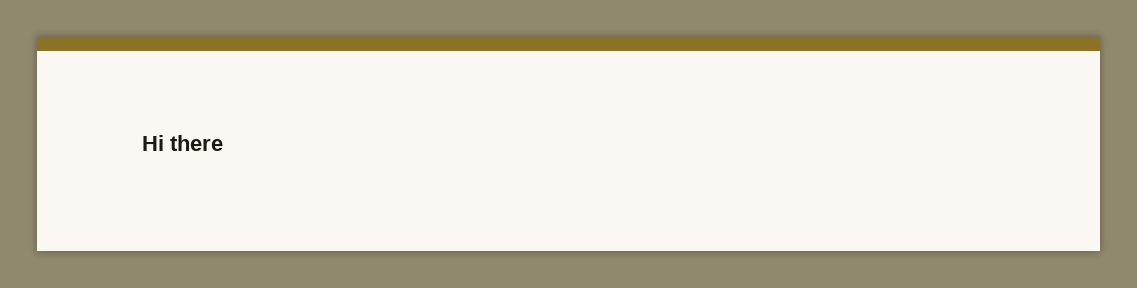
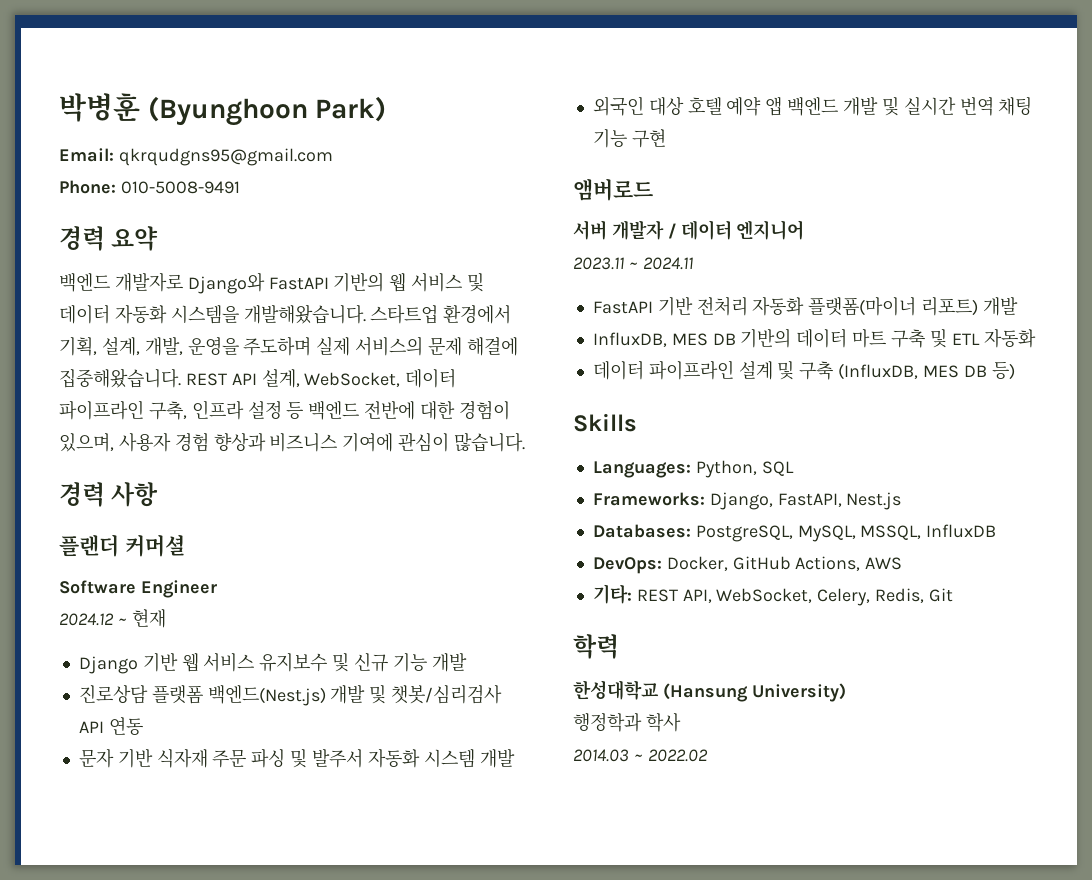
- Hi there
+ 박병훈 (Byunghoon Park)
+ Email: qkrqudgns95@gmail.com
+ Phone: 010-5008-9491
+ 경력 요약
+ 백엔드 개발자로 Django와 FastAPI 기반의 웹 서비스 및 데이터 자동화 시스템을 개발해왔습니다. 스타트업 환경에서 기획, 설계, 개발, 운영을 주도하며 실제 서비스의 문제 해결에 집중해왔습니다. REST API 설계, WebSocket, 데이터 파이프라인 구축, 인프라 설정 등 백엔드 전반에 대한 경험이 있으며, 사용자 경험 향상과 비즈니스 기여에 관심이 많습니다.
+ 경력 사항
+ 플랜더 커머셜
+ Software Engineer
+ 2024.12 ~ 현재
+ Django 기반 웹 서비스 유지보수 및 신규 기능 개발
+ 진로상담 플랫폼 백엔드(Nest.js) 개발 및 챗봇/심리검사 API 연동
+ 문자 기반 식자재 주문 파싱 및 발주서 자동화 시스템 개발
+ 외국인 대상 호텔 예약 앱 백엔드 개발 및 실시간 번역 채팅 기능 구현
+ 앰버로드
+ 서버 개발자 / 데이터 엔지니어
+ 2023.11 ~ 2024.11
+ FastAPI 기반 전처리 자동화 플랫폼(마이너 리포트) 개발
+ InfluxDB, MES DB 기반의 데이터 마트 구축 및 ETL 자동화
+ 데이터 파이프라인 설계 및 구축 (InfluxDB, MES DB 등)
+ Skills
+ Languages: Python, SQL
+ Frameworks: Django, FastAPI, Nest.js
+ Databases: PostgreSQL, MySQL, MSSQL, InfluxDB
+ DevOps: Docker, GitHub Actions, AWS
+ 기타: REST API, WebSocket, Celery, Redis, Git
+ 학력
+ 한성대학교 (Hansung University)
+ 행정학과 학사
+ 2014.03 ~ 2022.02

